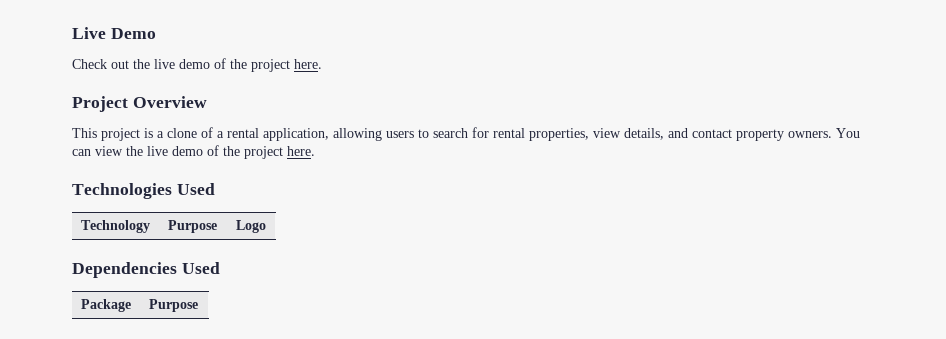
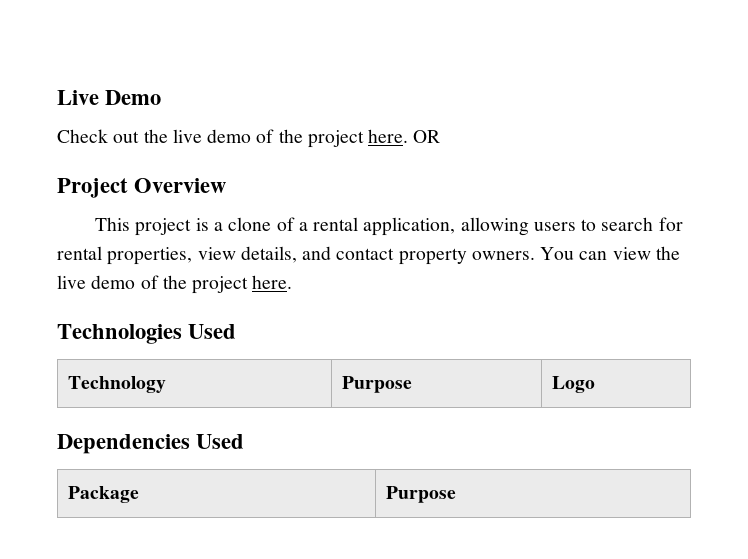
+ OR

